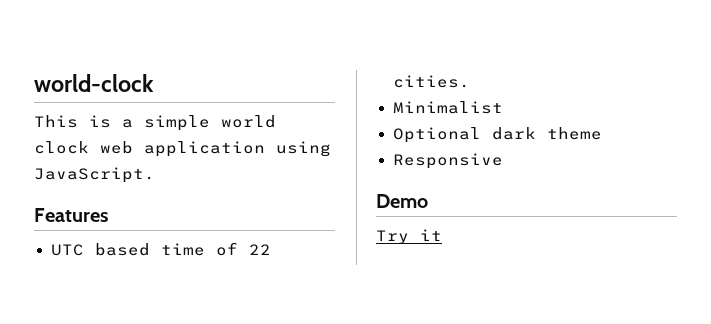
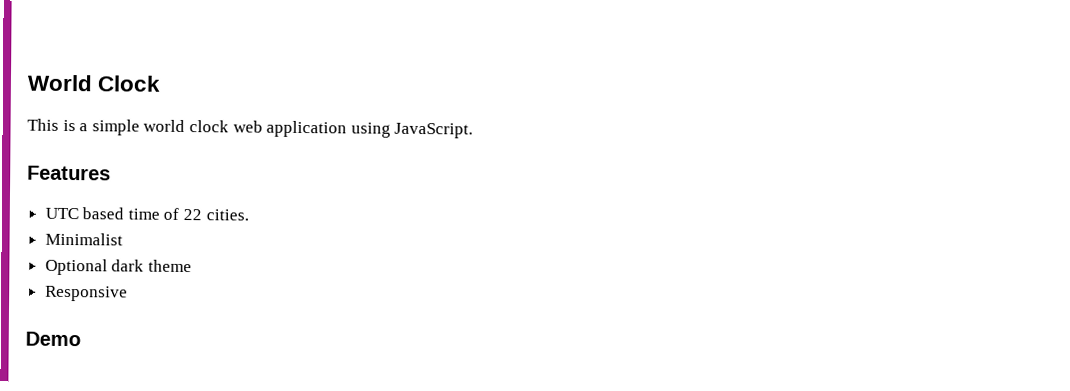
- world-clock
+ World Clock
- Try it

